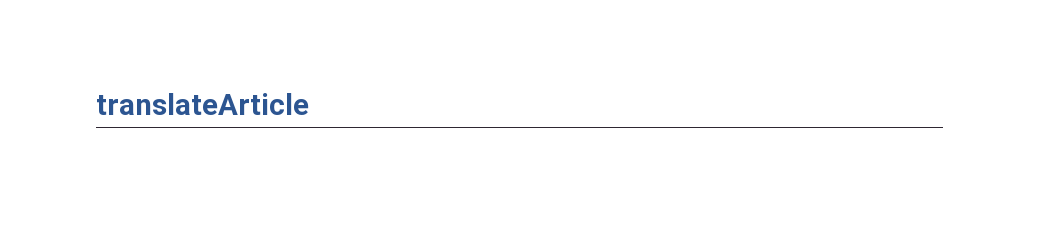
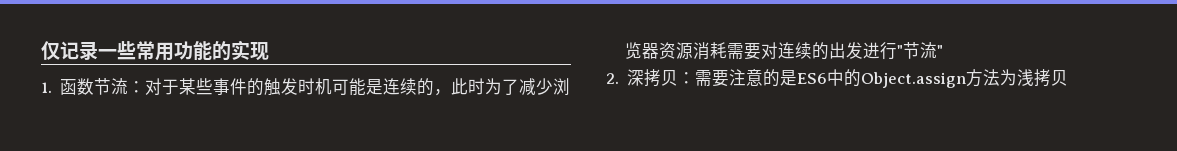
- translateArticle
+ 仅记录一些常用功能的实现
+ 1.函数节流：对于某些事件的触发时机可能是连续的，此时为了减少浏览器资源消耗需要对连续的出发进行"节流"
+ 2.深拷贝：需要注意的是ES6中的Object.assign方法为浅拷贝

